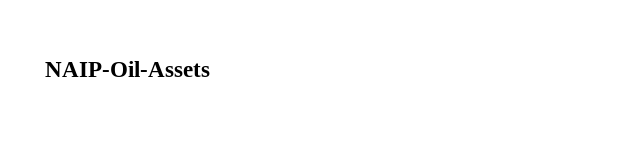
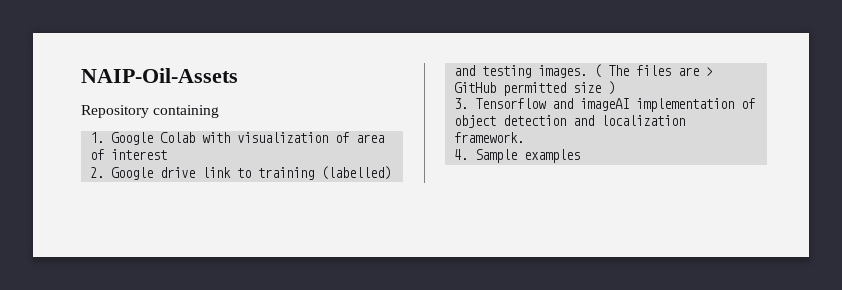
+ Repository containing
+ 1. Google Colab with visualization of area of interest
+ 2. Google drive link to training (labelled) and testing images. ( The files are > GitHub permitted size )
+ 3. Tensorflow and imageAI implementation of object detection and localization framework.
+ 4. Sample examples

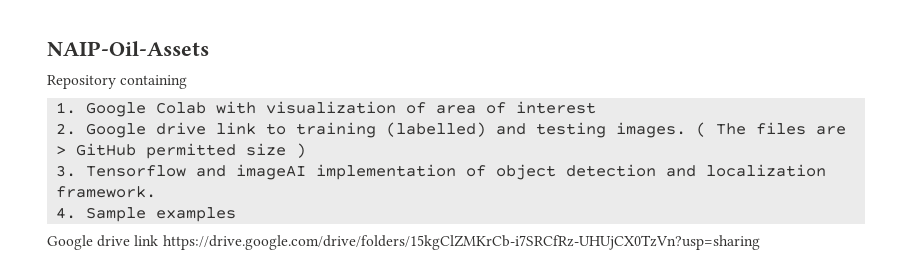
+ Google drive link https://drive.google.com/drive/folders/15kgClZMKrCb-i7SRCfRz-UHUjCX0TzVn?usp=sharing

